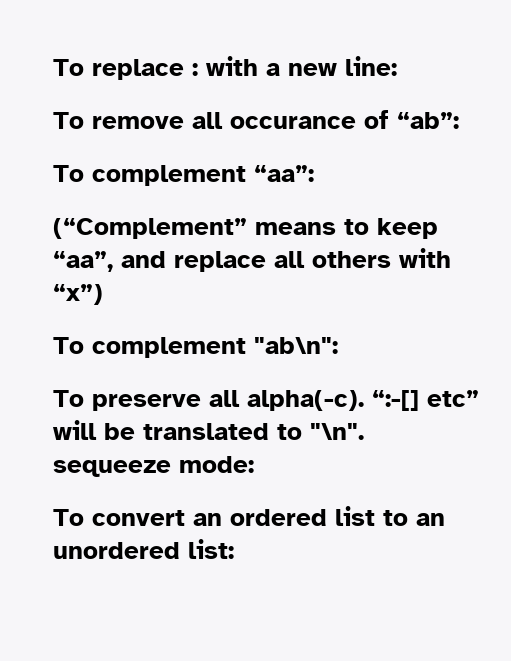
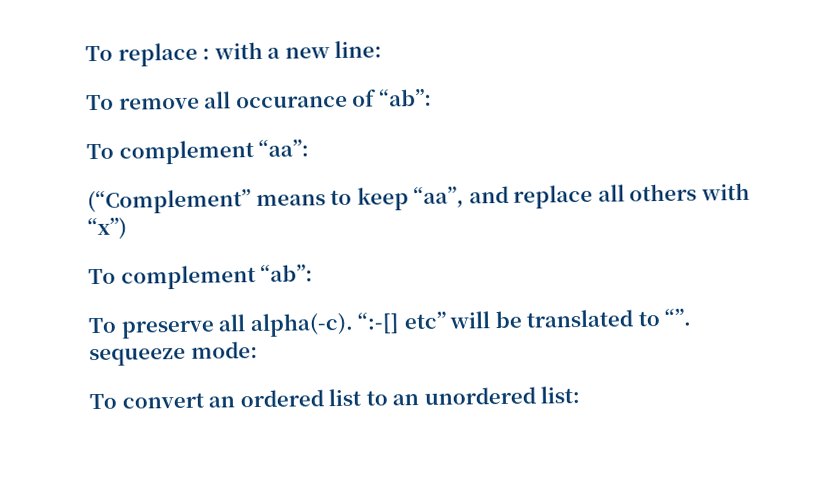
- To complement "ab\n":
+ To complement “ab”:
- “:-[] etc” will be translated to "\n". sequeeze mode:
+ “:-[] etc” will be translated to “”. sequeeze mode:

